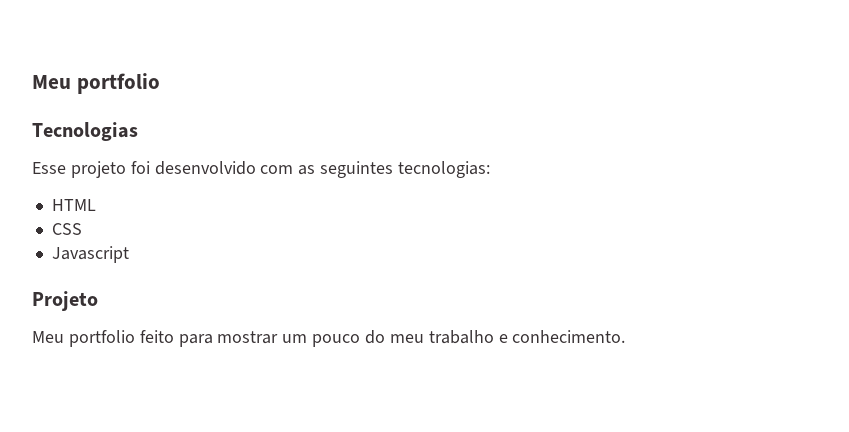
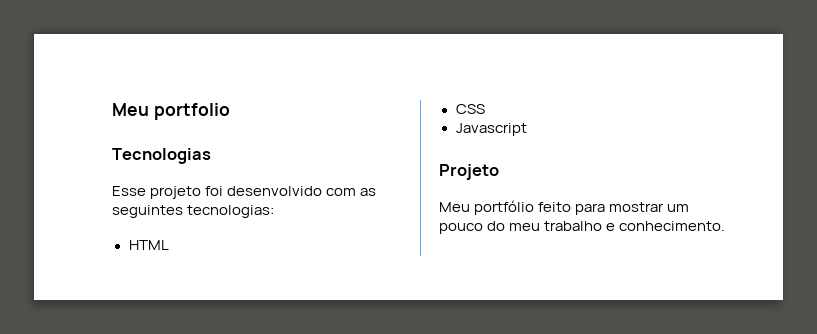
- Meu portfolio feito para mostrar um pouco do meu trabalho e conhecimento.
+ Meu portfólio feito para mostrar um pouco do meu trabalho e conhecimento.

